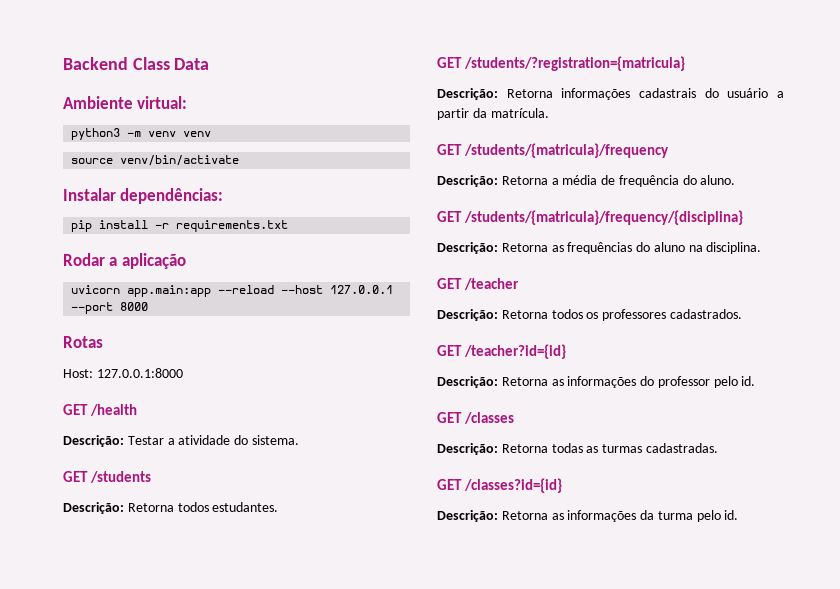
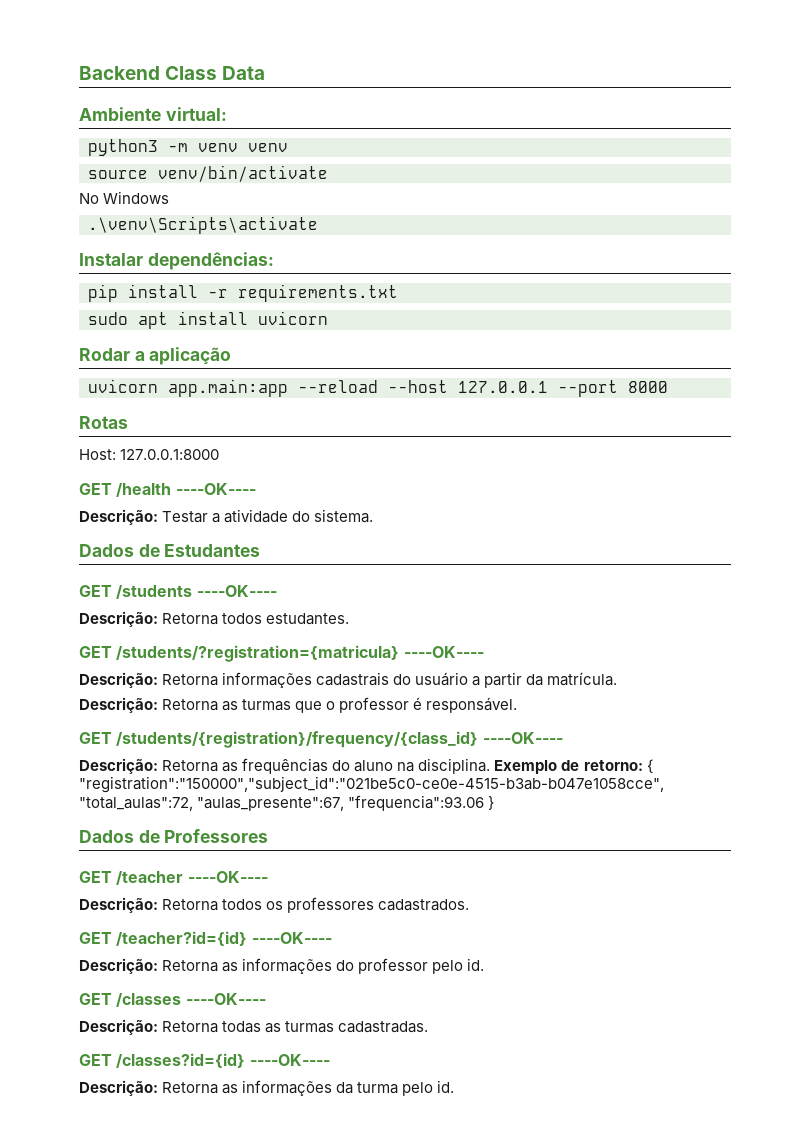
+ No Windows
+ .\venv\Scripts\activate
+ sudo apt install uvicorn
- GET /health
+ GET /health ----OK----
+ Dados de Estudantes
- GET /students
+ GET /students ----OK----
- GET /students/?registration={matricula}
+ GET /students/?registration={matricula} ----OK----
- GET /students/{matricula}/frequency
- Descrição: Retorna a média de frequência do aluno.
- GET /students/{matricula}/frequency/{disciplina}
+ Descrição: Retorna as turmas que o professor é responsável.
+ GET /students/{registration}/frequency/{class_id} ----OK----
+ Exemplo de retorno: { "registration":"150000","subject_id":"021be5c0-ce0e-4515-b3ab-b047e1058cce", "total_aulas":72, "aulas_presente":67, "frequencia":93.06 }
+ Dados de Professores
- GET /teacher
+ GET /teacher ----OK----
- GET /teacher?id={id}
+ GET /teacher?id={id} ----OK----
- GET /classes
+ GET /classes ----OK----
- GET /classes?id={id}
+ GET /classes?id={id} ----OK----

